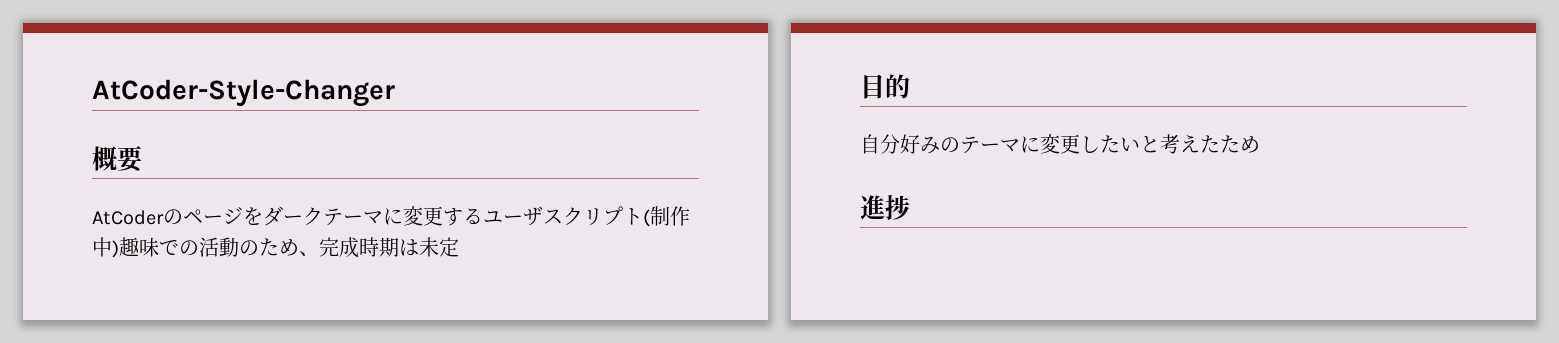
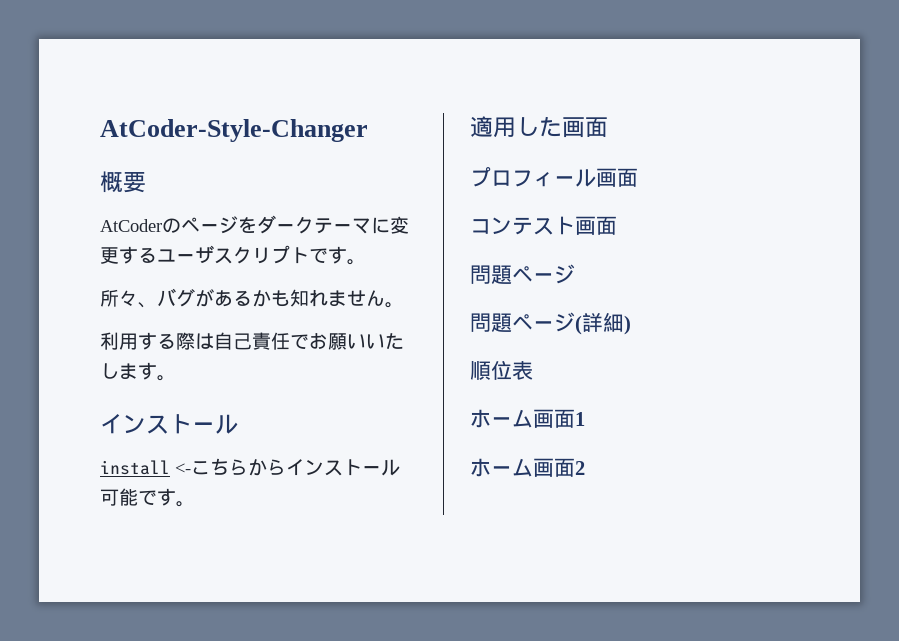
- AtCoderのページをダークテーマに変更するユーザスクリプト(制作中)趣味での活動のため、完成時期は未定
- 目的
- 自分好みのテーマに変更したいと考えたため
- 進捗
+ AtCoderのページをダークテーマに変更するユーザスクリプトです。
+ 所々、バグがあるかも知れません。
+ 利用する際は自己責任でお願いいたします。
+ インストール
+ install <-こちらからインストール可能です。
+ 適用した画面
+ プロフィール画面
+ コンテスト画面
+ 問題ページ
+ 問題ページ(詳細)
+ 順位表
+ ホーム画面1
+ ホーム画面2

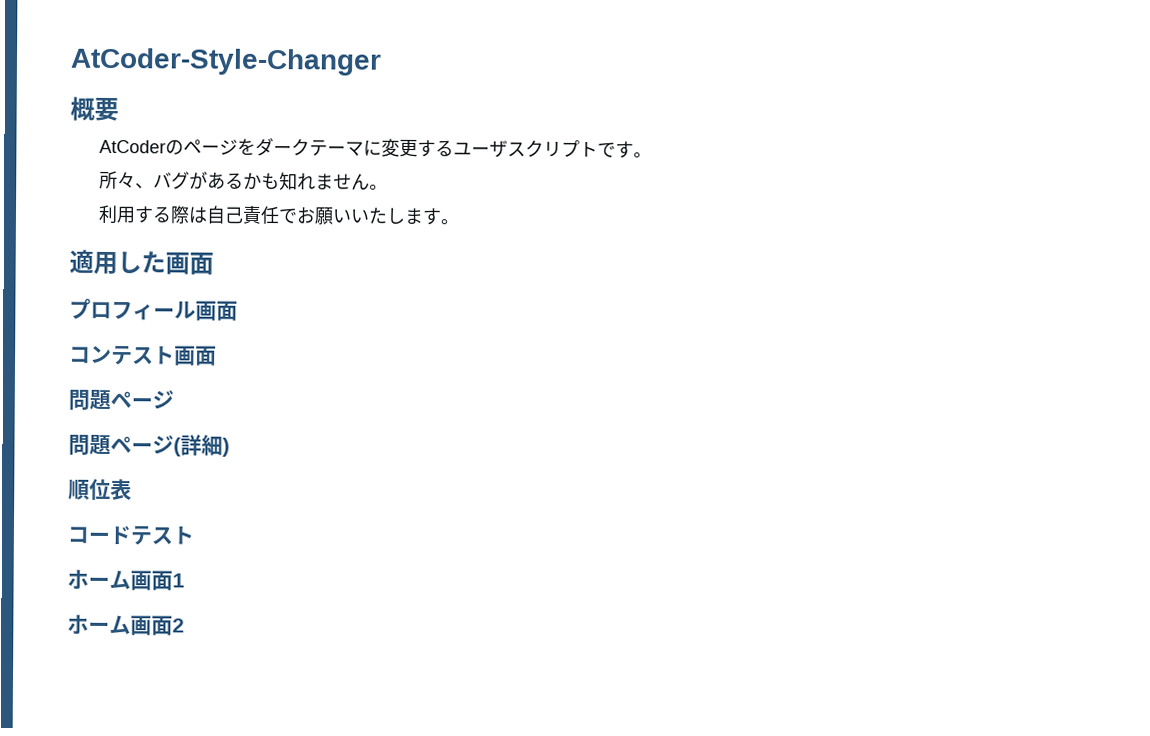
  利用する際は自己責任でお願いいたします。
- インストール
- install <-こちらからインストール可能です。
+ コードテスト

